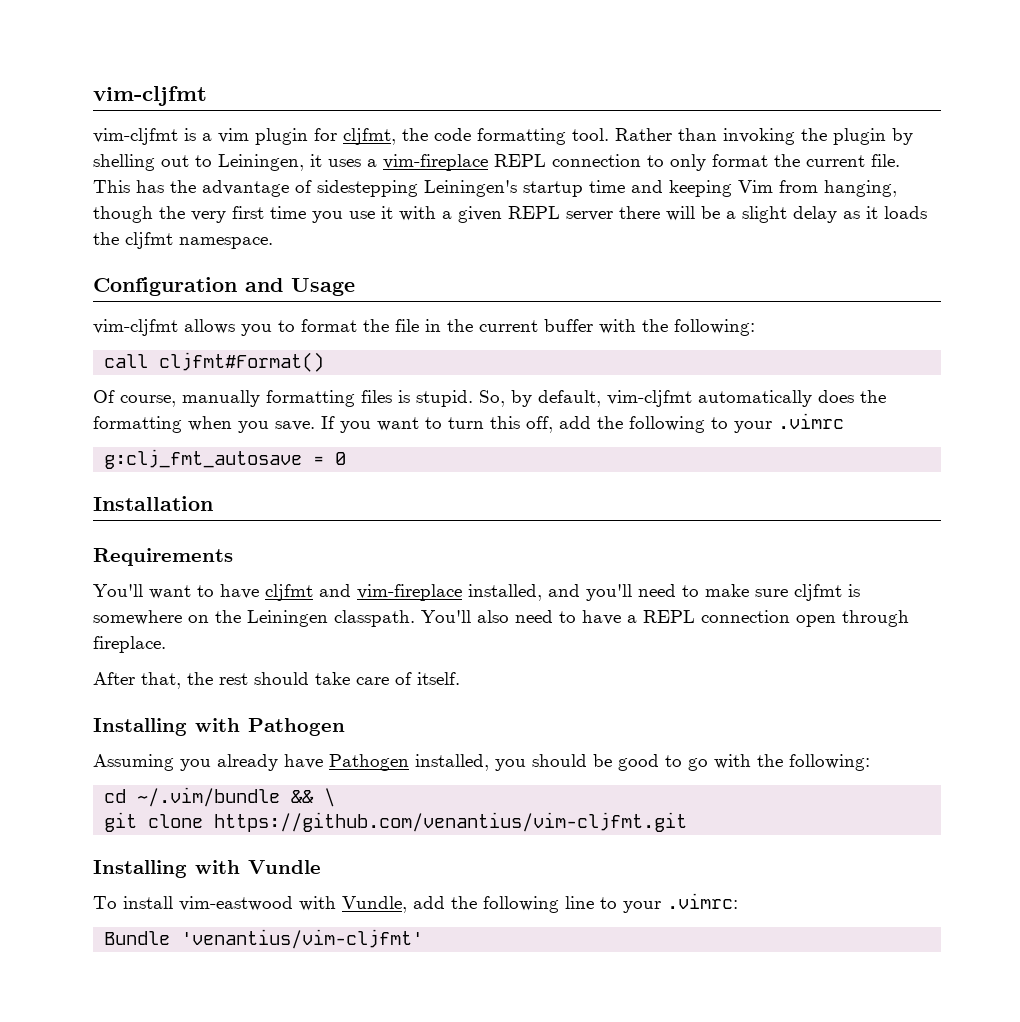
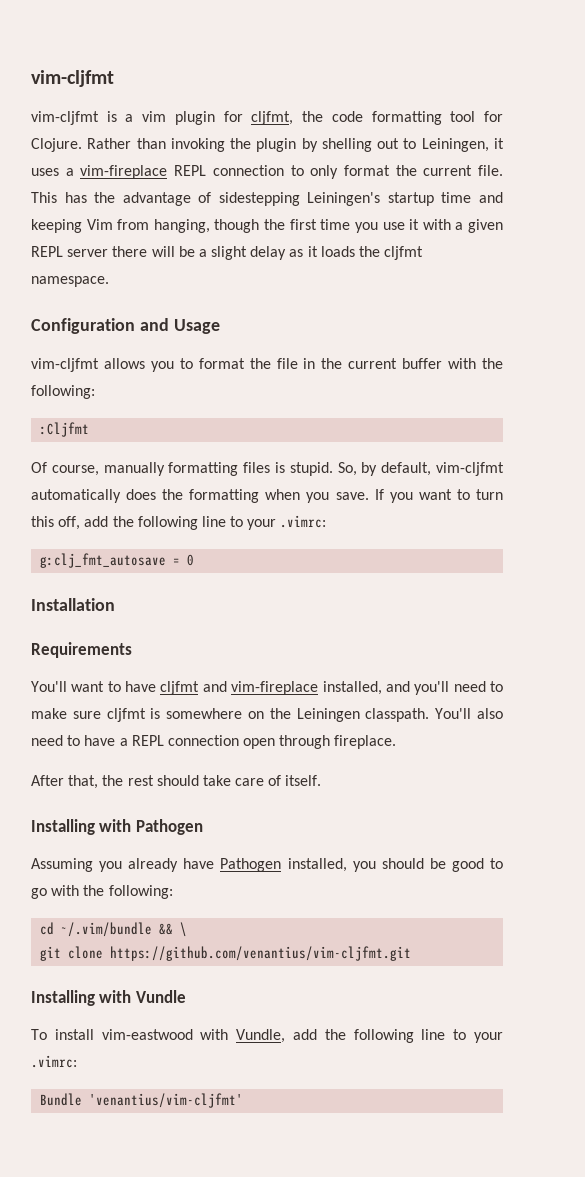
- vim-cljfmt is a vim plugin for cljfmt, the code formatting tool.
+ vim-cljfmt is a vim plugin for cljfmt, the code formatting tool for Clojure.
- This has the advantage of sidestepping Leiningen's startup time and keeping Vim from hanging, though the very first time you use it with a given REPL server there will be a slight delay as it loads the cljfmt namespace.
+ This has the advantage of sidestepping Leiningen's startup time and keeping Vim from hanging, though the first time you use it with a given REPL server there will be a slight delay as it loads the cljfmt namespace.
- call cljfmt#Format()
+ :Cljfmt
- If you want to turn this off, add the following to your .vimrc
+ If you want to turn this off, add the following line to your .vimrc:

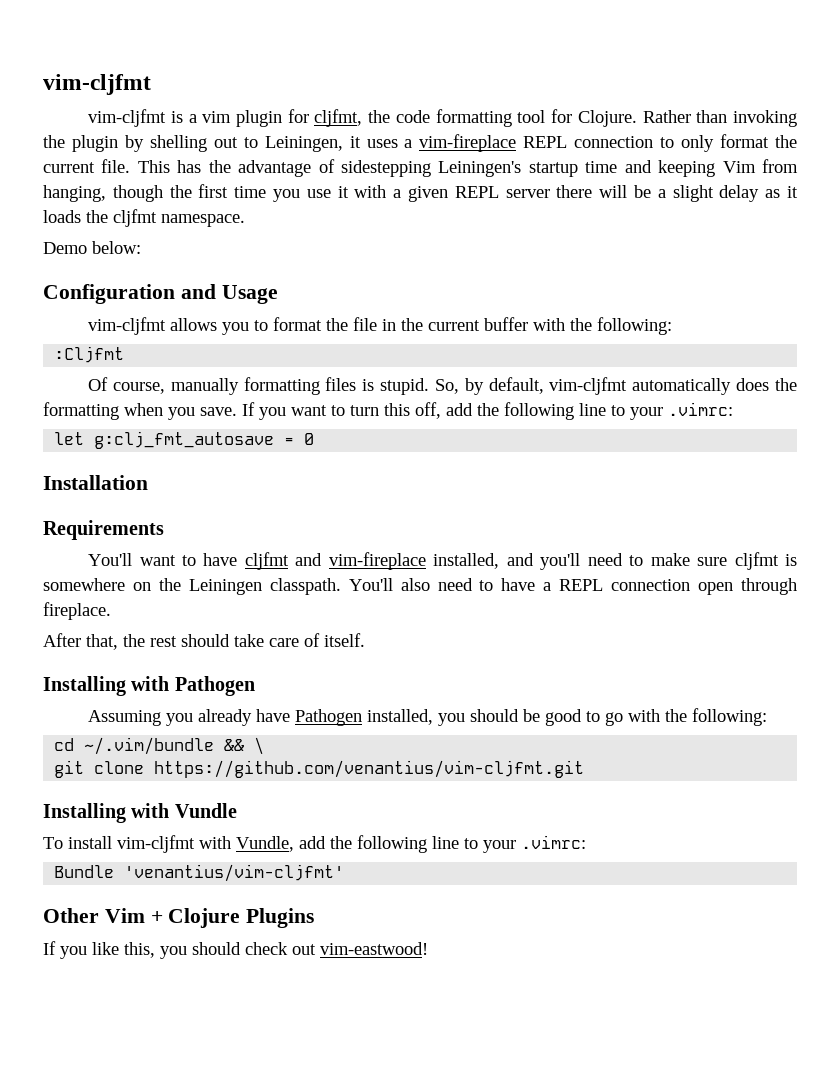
+ Demo below:
- g:clj_fmt_autosave = 0
+ let g:clj_fmt_autosave = 0
- To install vim-eastwood with Vundle, add the following line to your .vimrc:
+ To install vim-cljfmt with Vundle, add the following line to your .vimrc:
+ Other Vim + Clojure Plugins
+ If you like this, you should check out vim-eastwood!

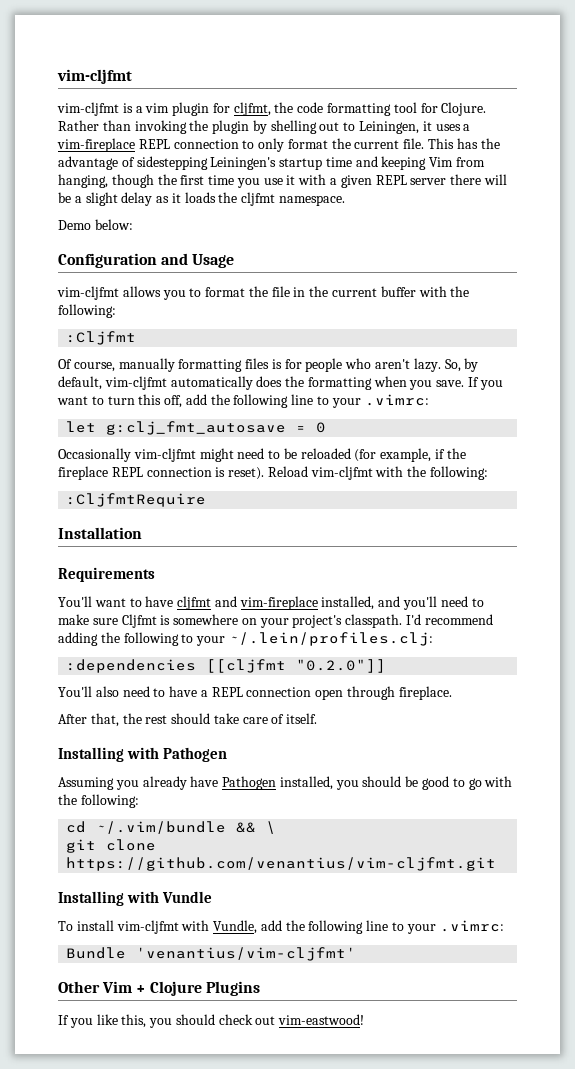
- Of course, manually formatting files is stupid.
+ Of course, manually formatting files is for people who aren't lazy.
+ Occasionally vim-cljfmt might need to be reloaded (for example, if the fireplace REPL connection is reset). Reload vim-cljfmt with the following:
+ :CljfmtRequire
- You'll want to have cljfmt and vim-fireplace installed, and you'll need to make sure cljfmt is somewhere on the Leiningen classpath. You'll also need to have a REPL connection open through fireplace.
+ You'll want to have cljfmt and vim-fireplace installed, and you'll need to make sure Cljfmt is somewhere on your project's classpath. I'd recommend adding the following to your ~/.lein/profiles.clj:
+ :dependencies [[cljfmt "0.2.0"]]
+ You'll also need to have a REPL connection open through fireplace.

